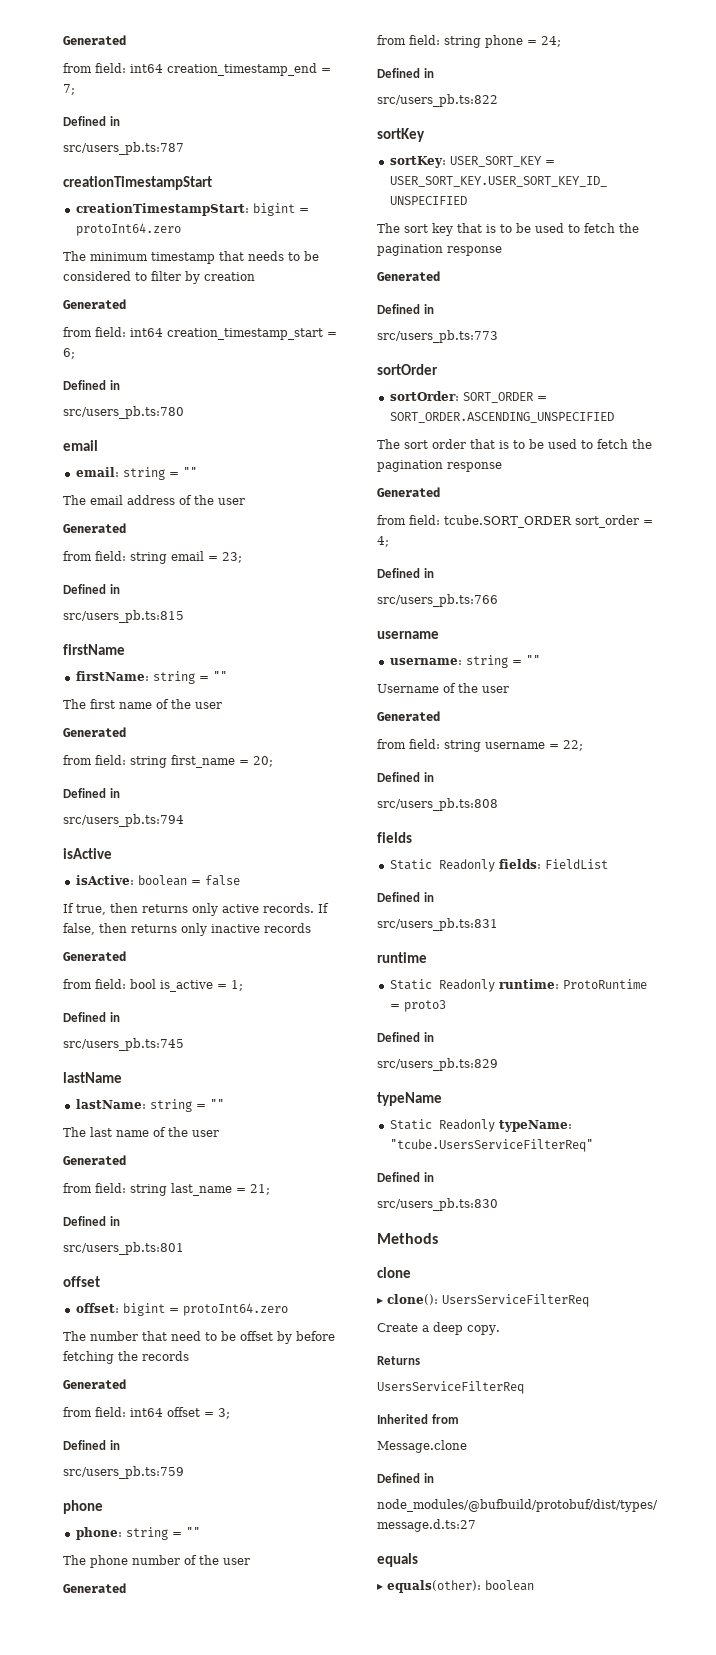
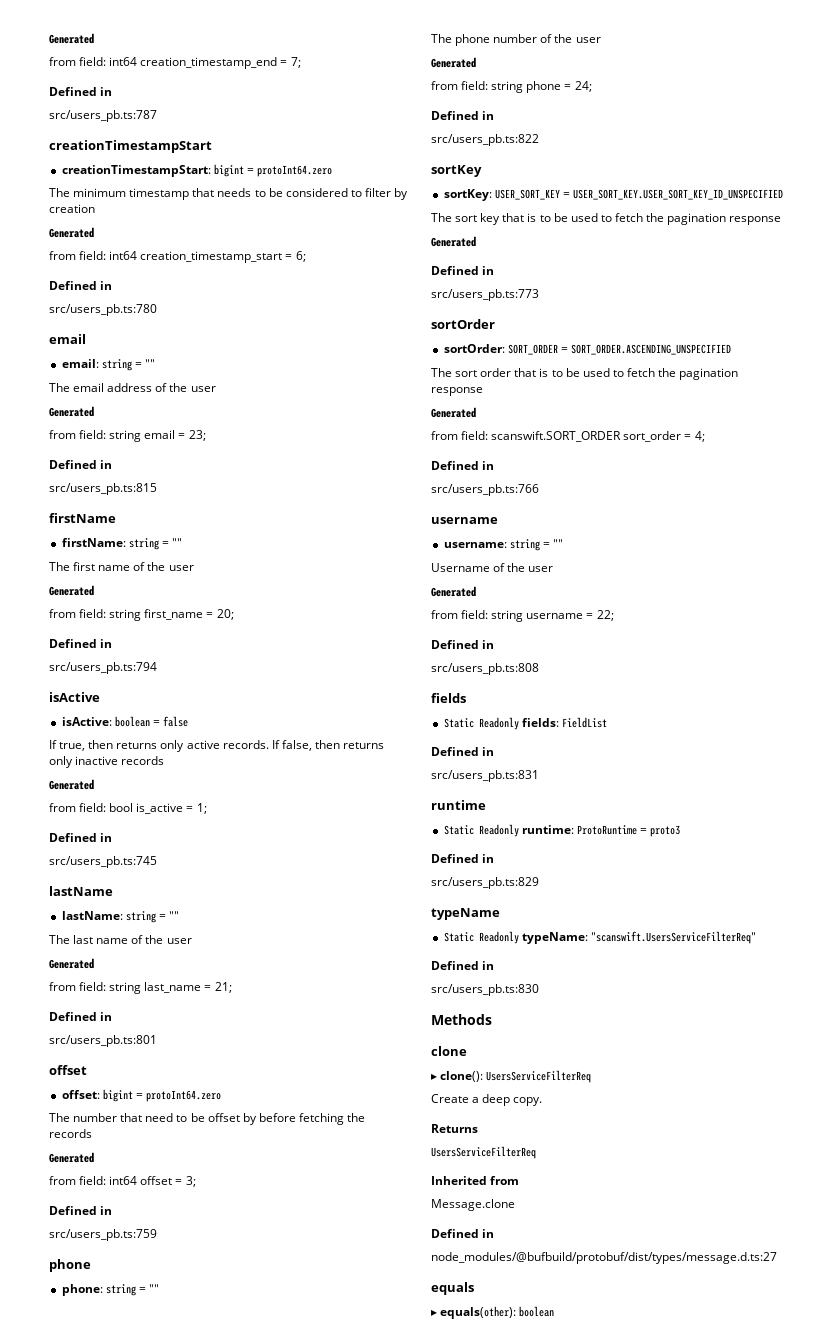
- from field: tcube.SORT_ORDER sort_order = 4;
+ from field: scanswift.SORT_ORDER sort_order = 4;
- Static Readonly typeName: "tcube.UsersServiceFilterReq"
+ Static Readonly typeName: "scanswift.UsersServiceFilterReq"

